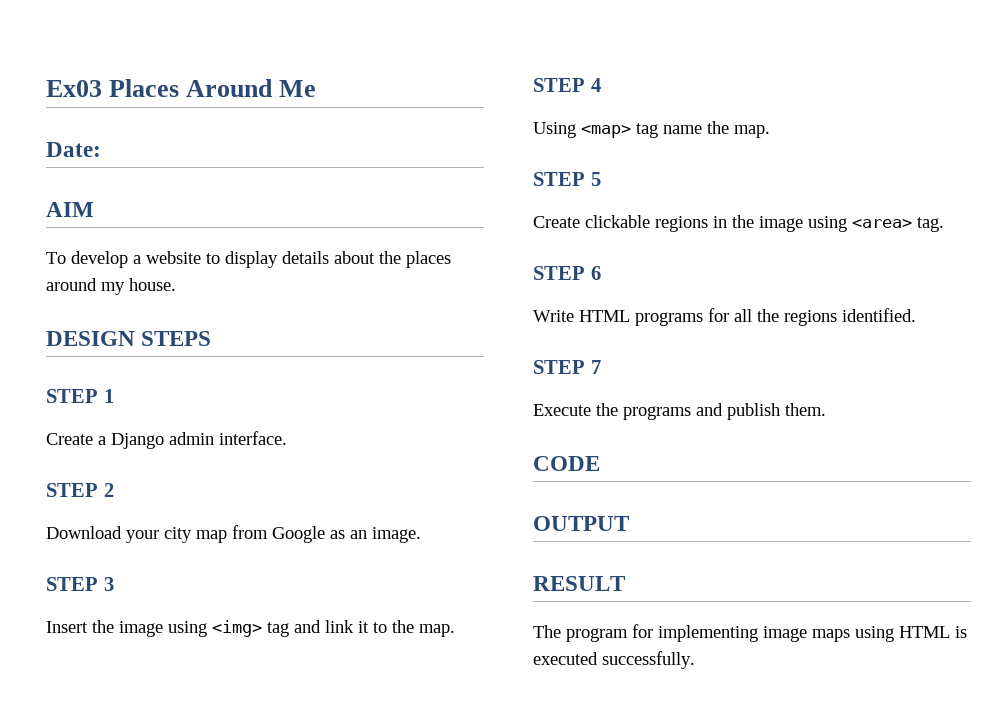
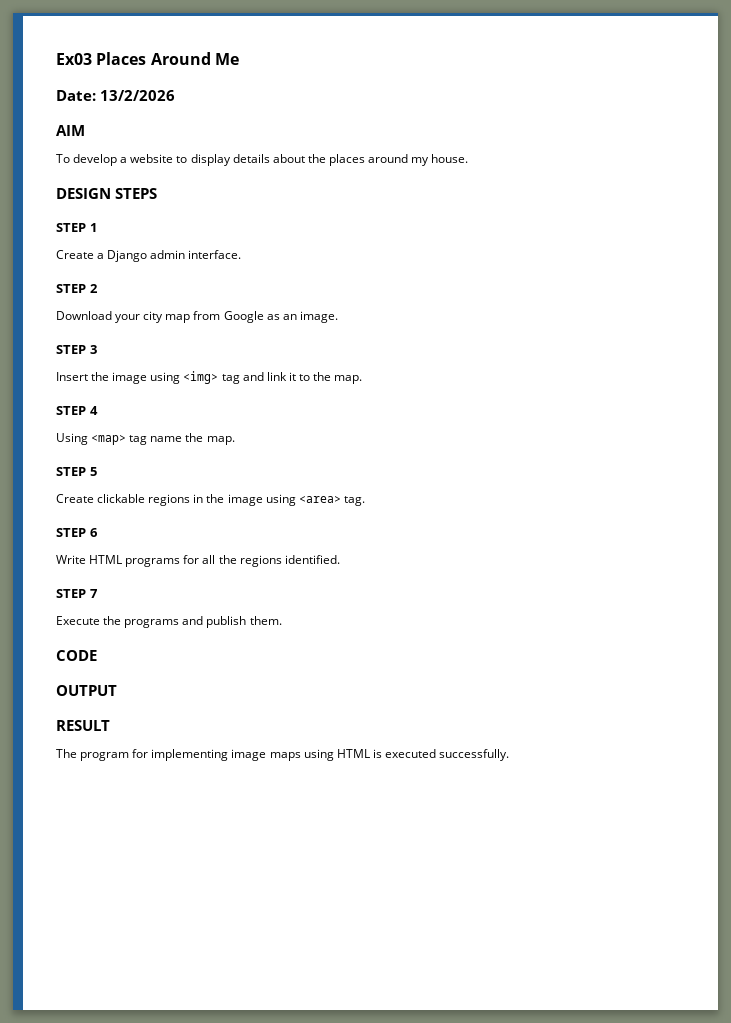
- Date:
+ Date: 13/2/2026

